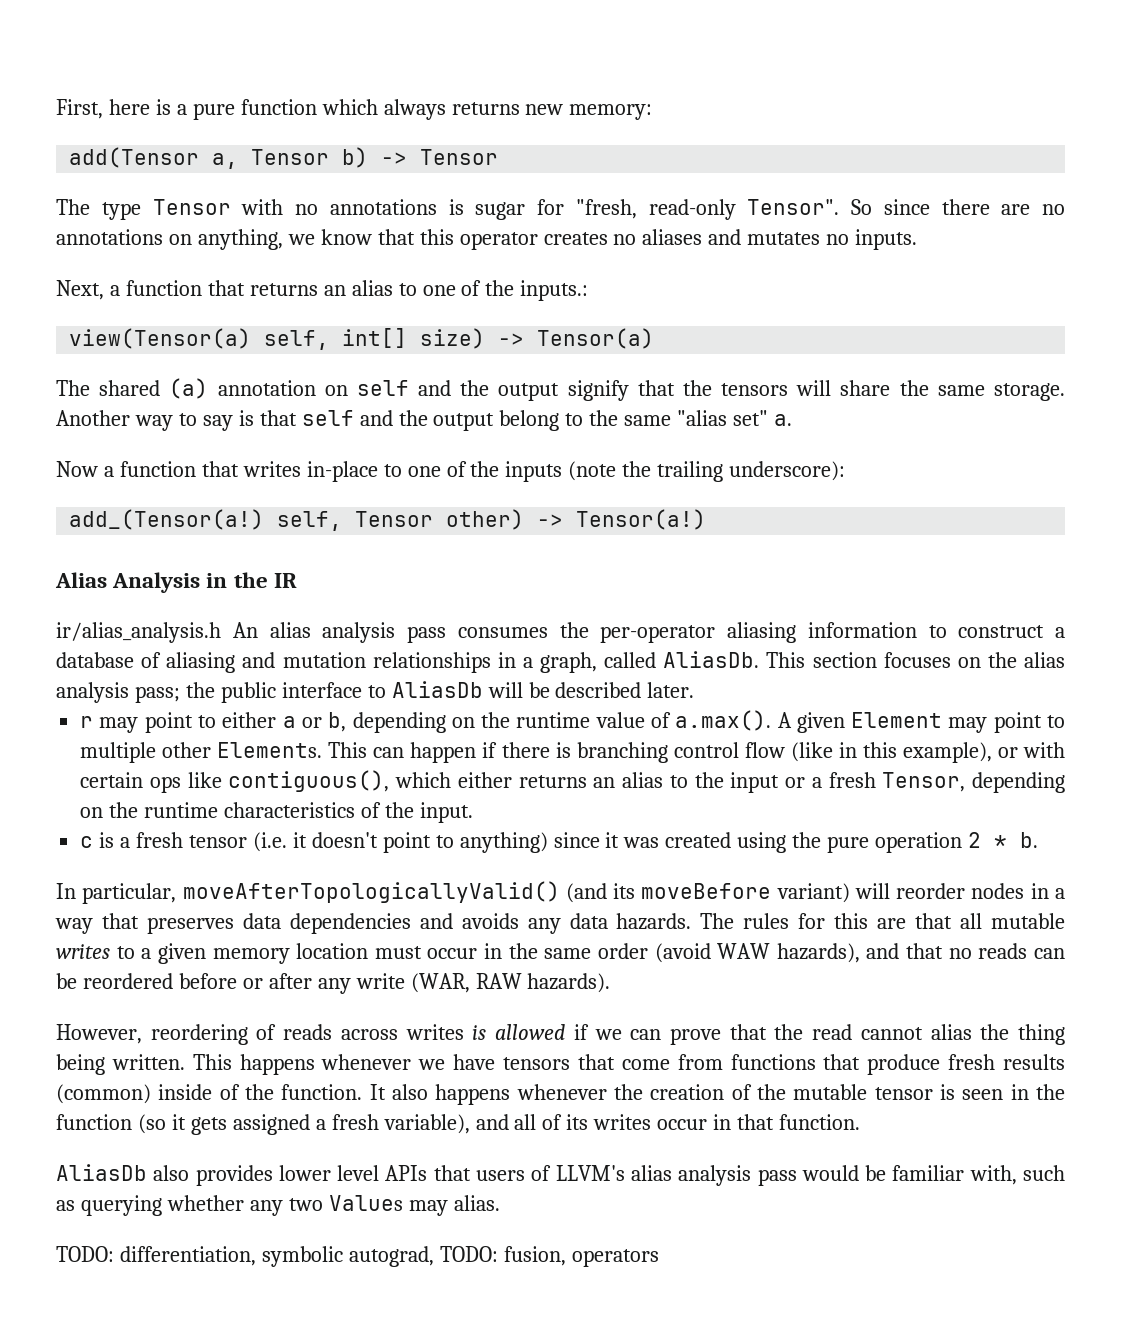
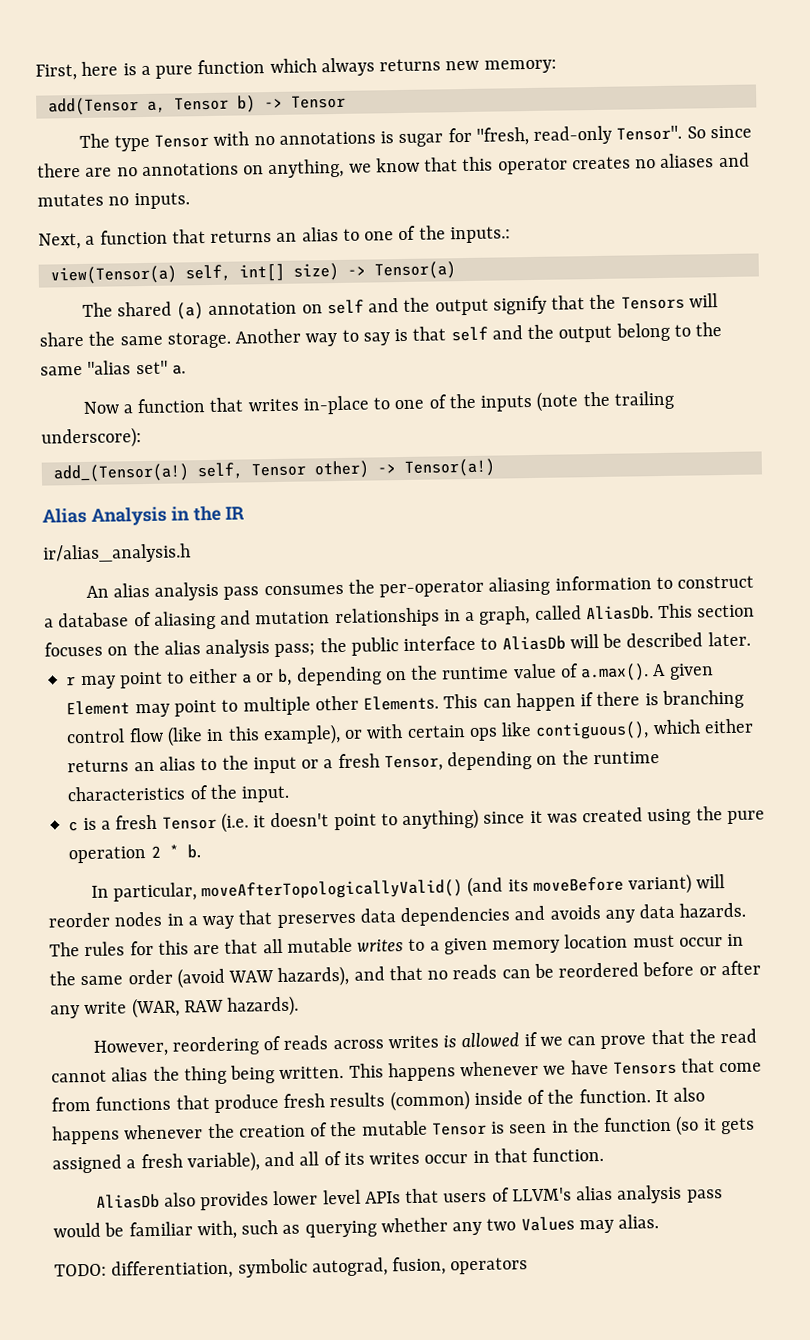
- The shared (a) annotation on self and the output signify that the tensors will share the same storage.
+ The shared (a) annotation on self and the output signify that the Tensors will share the same storage.
- ir/alias_analysis.h An alias analysis pass consumes the per-operator aliasing information to construct a database of aliasing and mutation relationships in a graph, called AliasDb.
+ ir/alias_analysis.h
+ An alias analysis pass consumes the per-operator aliasing information to construct a database of aliasing and mutation relationships in a graph, called AliasDb.
- c is a fresh tensor (i.e. it doesn't point to anything) since it was created using the pure operation 2 * b.
+ c is a fresh Tensor (i.e. it doesn't point to anything) since it was created using the pure operation 2 * b.
- This happens whenever we have tensors that come from functions that produce fresh results (common) inside of the function.
+ This happens whenever we have Tensors that come from functions that produce fresh results (common) inside of the function.
- It also happens whenever the creation of the mutable tensor is seen in the function (so it gets assigned a fresh variable), and all of its writes occur in that function.
+ It also happens whenever the creation of the mutable Tensor is seen in the function (so it gets assigned a fresh variable), and all of its writes occur in that function.
- TODO: differentiation, symbolic autograd, TODO: fusion, operators
+ TODO: differentiation, symbolic autograd, fusion, operators

